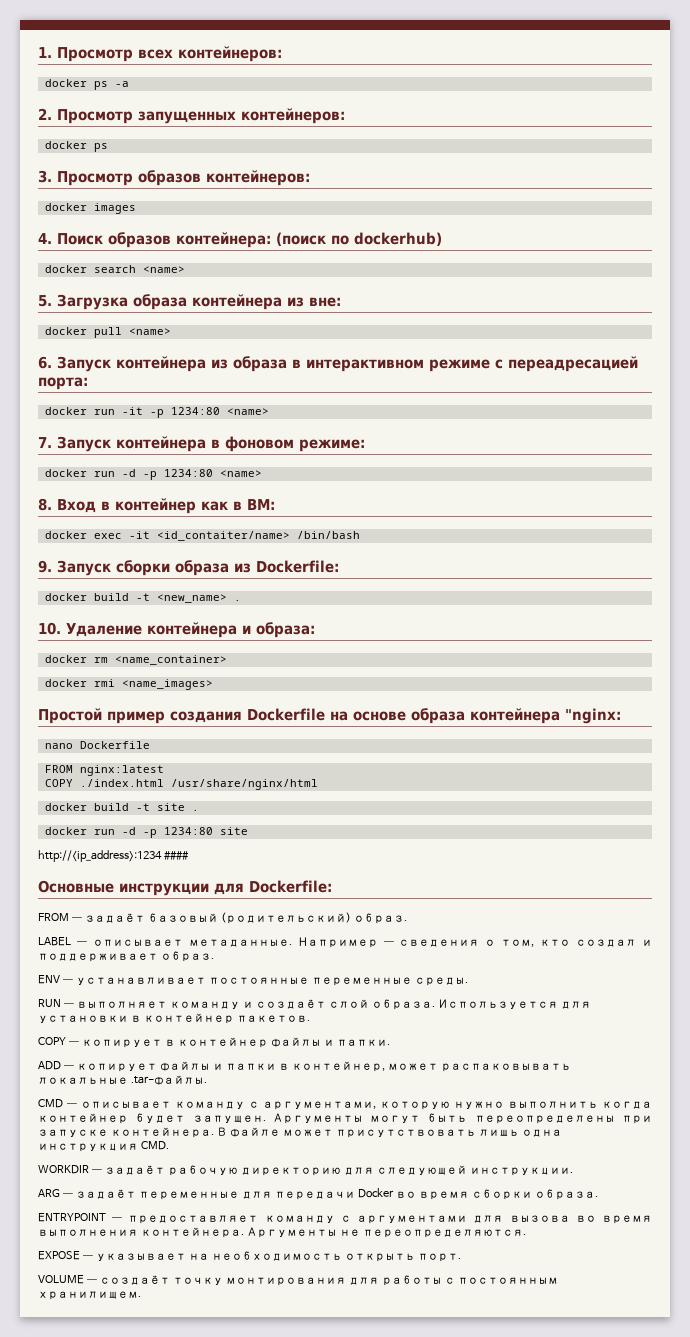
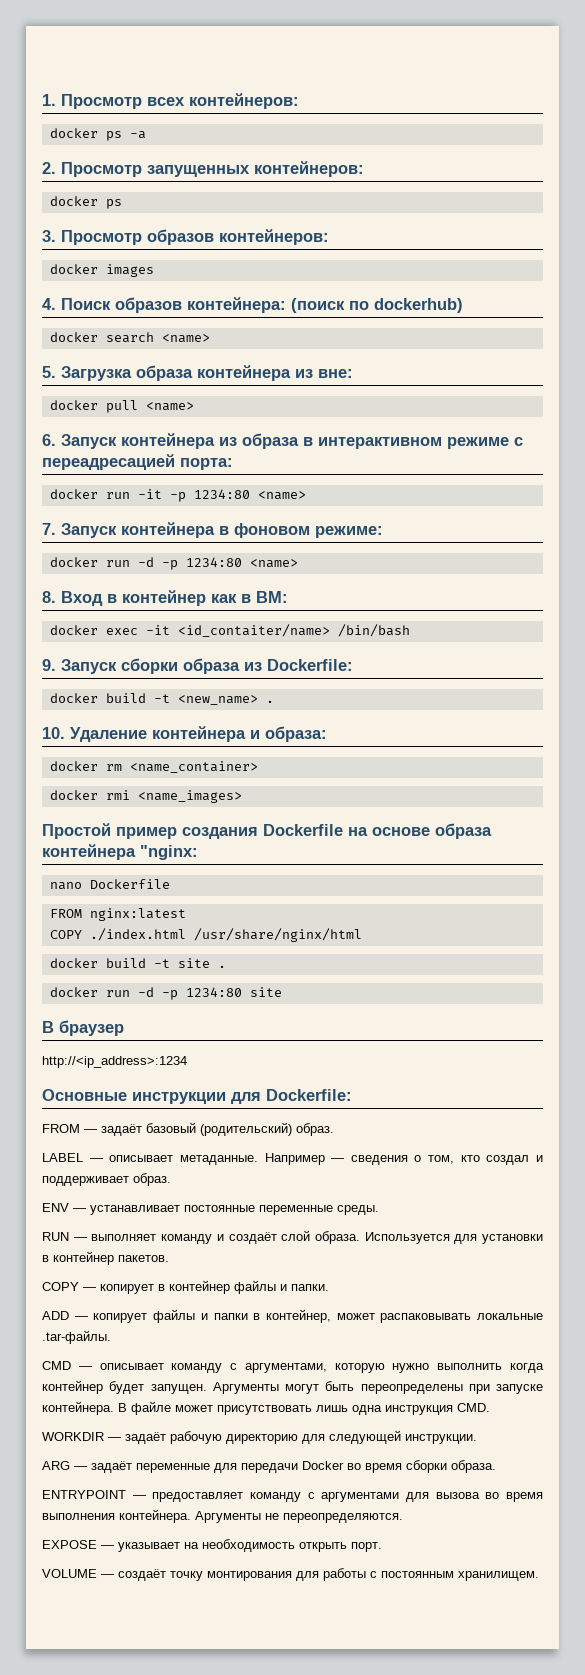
+ В браузер
- http://<ip_address>:1234 ####
+ http://<ip_address>:1234

